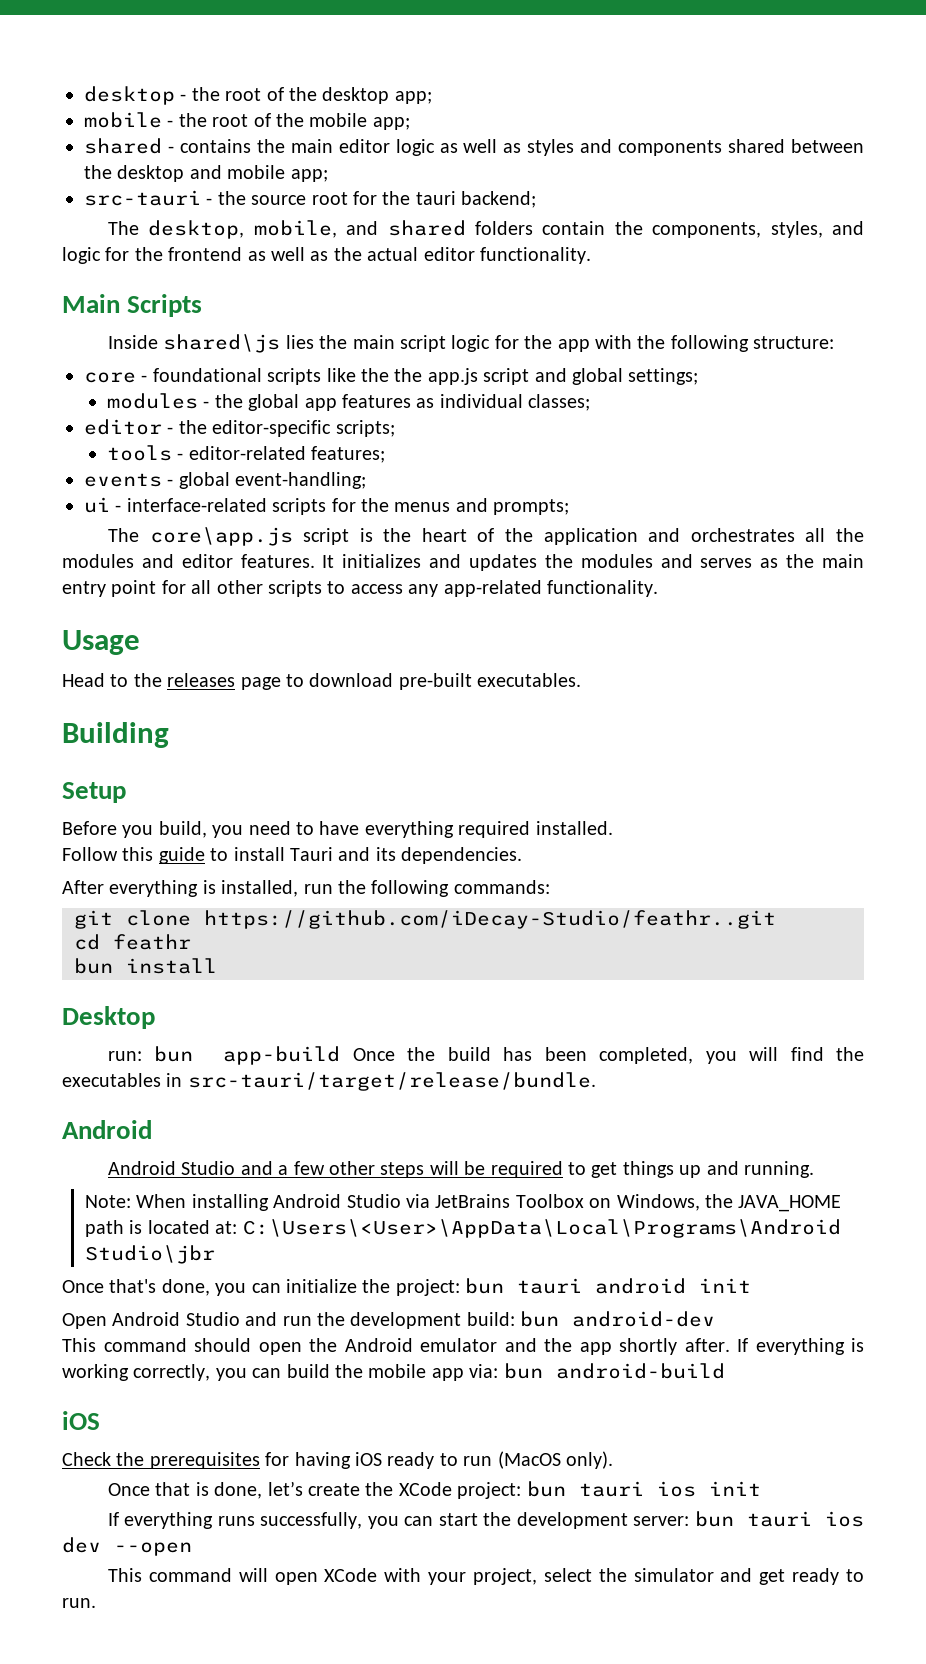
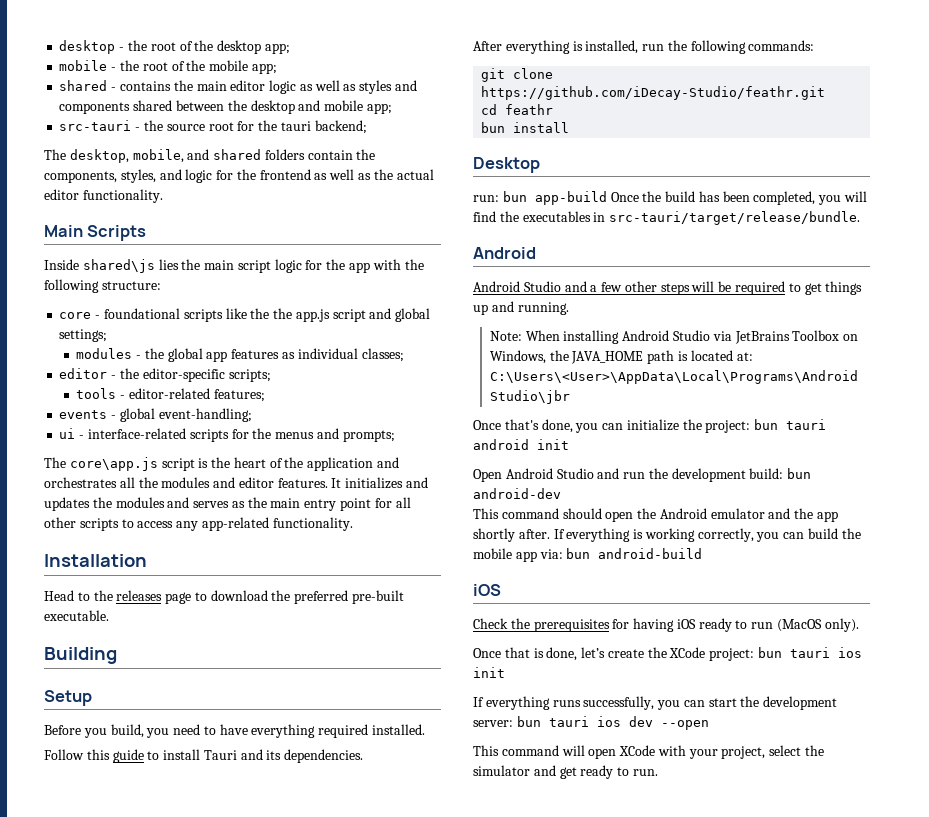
- Usage
+ Installation
- Head to the releases page to download pre-built executables.
+ Head to the releases page to download the preferred pre-built executable.
- git clone https://github.com/iDecay-Studio/feathr..git
+ git clone https://github.com/iDecay-Studio/feathr.git

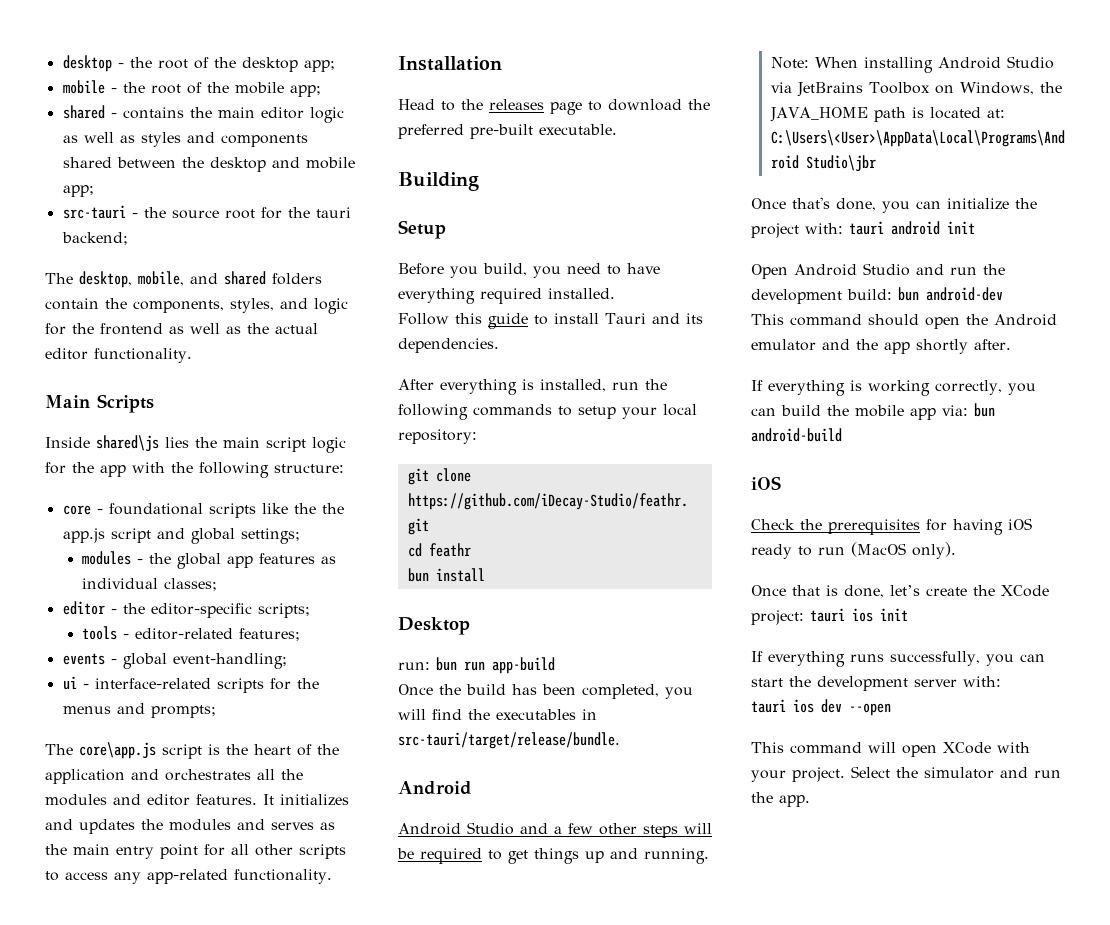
- After everything is installed, run the following commands:
+ After everything is installed, run the following commands to setup your local repository:
- run: bun app-build Once the build has been completed, you will find the executables in src-tauri/target/release/bundle.
+ run: bun run app-build
+ Once the build has been completed, you will find the executables in src-tauri/target/release/bundle.
- Once that's done, you can initialize the project: bun tauri android init
+ Once that's done, you can initialize the project with: tauri android init
- This command should open the Android emulator and the app shortly after. If everything is working correctly, you can build the mobile app via: bun android-build
+ This command should open the Android emulator and the app shortly after.
+ If everything is working correctly, you can build the mobile app via: bun android-build
- Once that is done, let’s create the XCode project: bun tauri ios init
+ Once that is done, let’s create the XCode project: tauri ios init
- If everything runs successfully, you can start the development server: bun tauri ios dev --open
+ If everything runs successfully, you can start the development server with:
+ tauri ios dev --open
- This command will open XCode with your project, select the simulator and get ready to run.
+ This command will open XCode with your project. Select the simulator and run the app.

